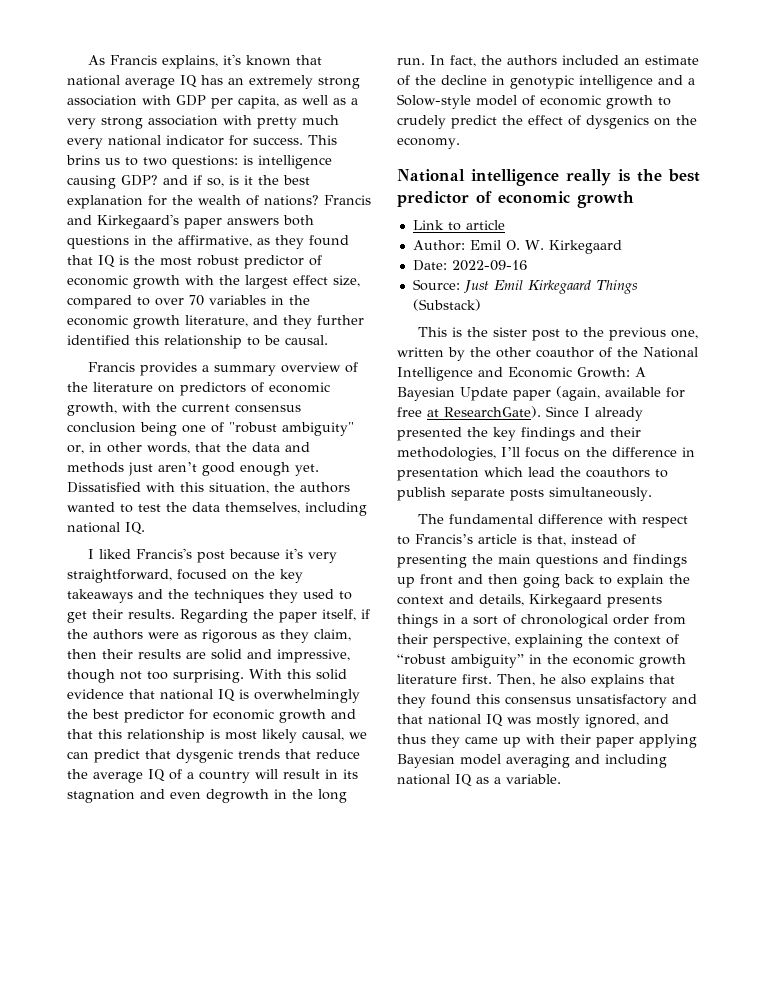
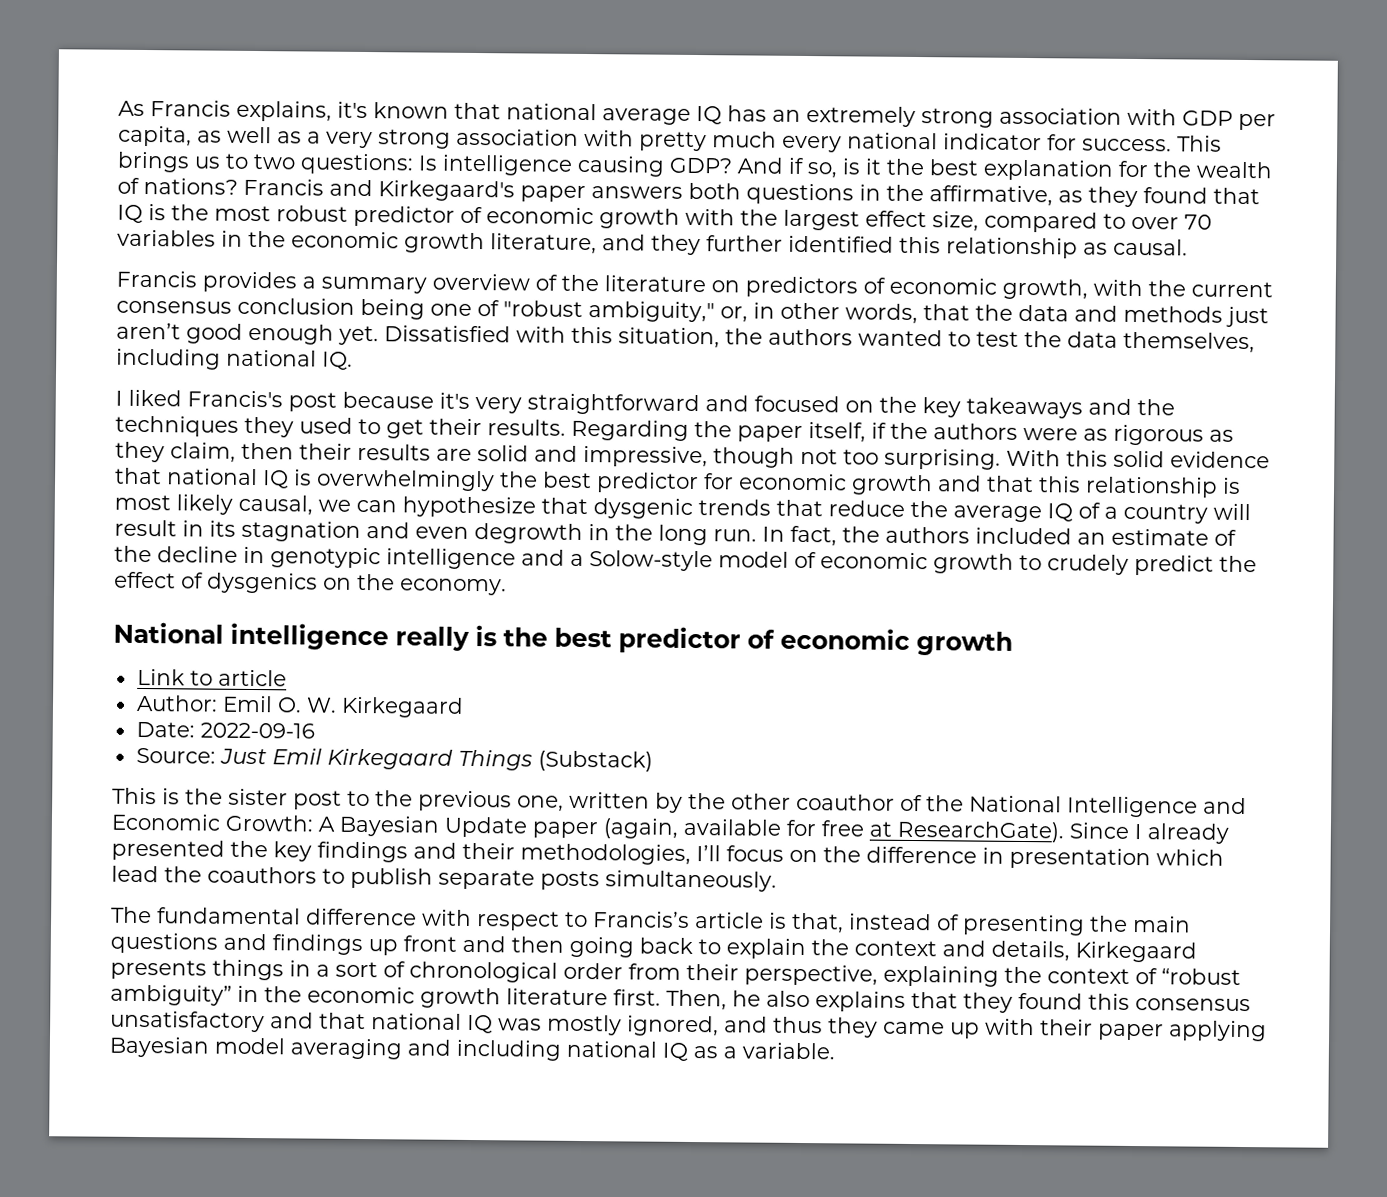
- This brins us to two questions: is intelligence causing GDP? and if so, is it the best explanation for the wealth of nations?
+ This brings us to two questions: Is intelligence causing GDP? And if so, is it the best explanation for the wealth of nations?
- Francis and Kirkegaard's paper answers both questions in the affirmative, as they found that IQ is the most robust predictor of economic growth with the largest effect size, compared to over 70 variables in the economic growth literature, and they further identified this relationship to be causal.
+ Francis and Kirkegaard's paper answers both questions in the affirmative, as they found that IQ is the most robust predictor of economic growth with the largest effect size, compared to over 70 variables in the economic growth literature, and they further identified this relationship as causal.
- Francis provides a summary overview of the literature on predictors of economic growth, with the current consensus conclusion being one of "robust ambiguity" or, in other words, that the data and methods just aren’t good enough yet.
+ Francis provides a summary overview of the literature on predictors of economic growth, with the current consensus conclusion being one of "robust ambiguity," or, in other words, that the data and methods just aren’t good enough yet.
- I liked Francis's post because it's very straightforward, focused on the key takeaways and the techniques they used to get their results.
+ I liked Francis's post because it's very straightforward and focused on the key takeaways and the techniques they used to get their results.
- With this solid evidence that national IQ is overwhelmingly the best predictor for economic growth and that this relationship is most likely causal, we can predict that dysgenic trends that reduce the average IQ of a country will result in its stagnation and even degrowth in the long run.
+ With this solid evidence that national IQ is overwhelmingly the best predictor for economic growth and that this relationship is most likely causal, we can hypothesize that dysgenic trends that reduce the average IQ of a country will result in its stagnation and even degrowth in the long run.

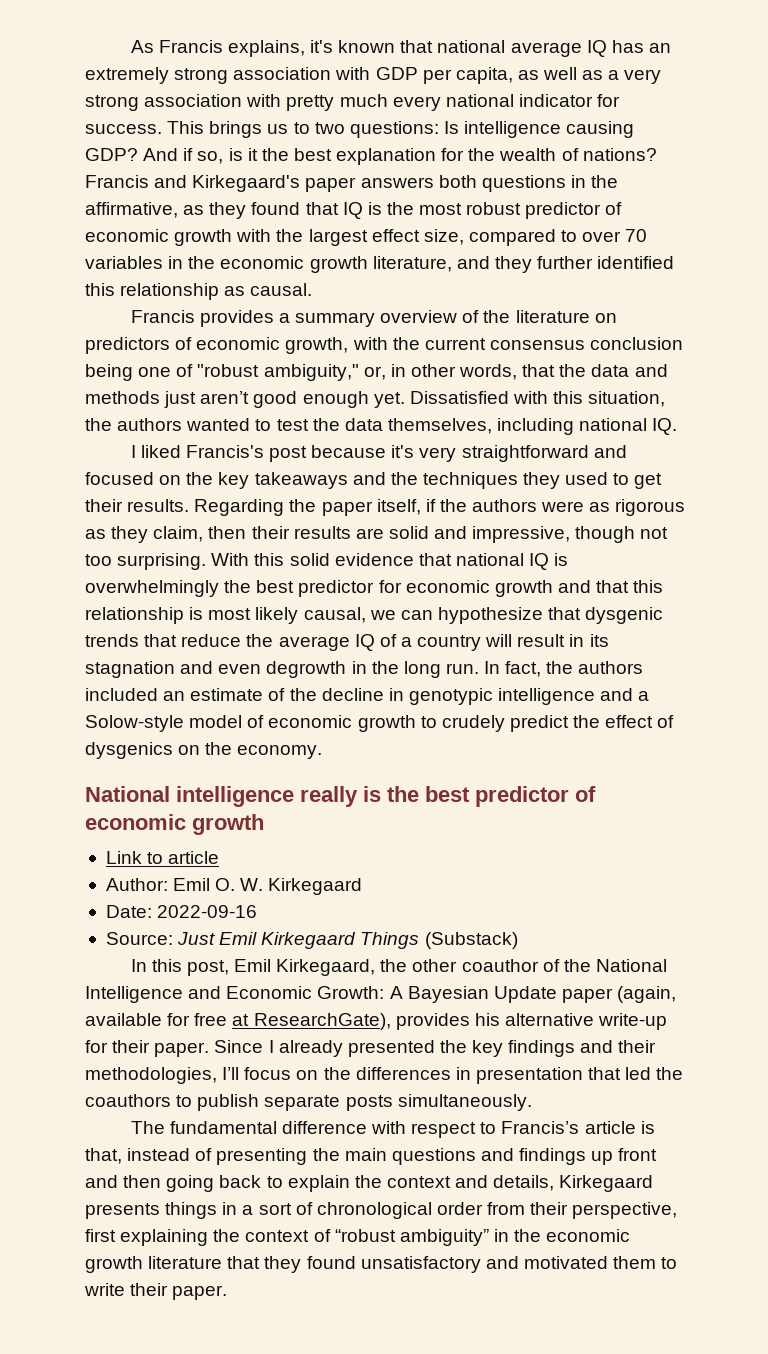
- This is the sister post to the previous one, written by the other coauthor of the National Intelligence and Economic Growth: A Bayesian Update paper (again, available for free at ResearchGate).
+ In this post, Emil Kirkegaard, the other coauthor of the National Intelligence and Economic Growth: A Bayesian Update paper (again, available for free at ResearchGate), provides his alternative write-up for their paper.
- Since I already presented the key findings and their methodologies, I’ll focus on the difference in presentation which lead the coauthors to publish separate posts simultaneously.
+ Since I already presented the key findings and their methodologies, I’ll focus on the differences in presentation that led the coauthors to publish separate posts simultaneously.
- The fundamental difference with respect to Francis’s article is that, instead of presenting the main questions and findings up front and then going back to explain the context and details, Kirkegaard presents things in a sort of chronological order from their perspective, explaining the context of “robust ambiguity” in the economic growth literature first. Then, he also explains that they found this consensus unsatisfactory and that national IQ was mostly ignored, and thus they came up with their paper applying Bayesian model averaging and including national IQ as a variable.
+ The fundamental difference with respect to Francis’s article is that, instead of presenting the main questions and findings up front and then going back to explain the context and details, Kirkegaard presents things in a sort of chronological order from their perspective, first explaining the context of “robust ambiguity” in the economic growth literature that they found unsatisfactory and motivated them to write their paper.

